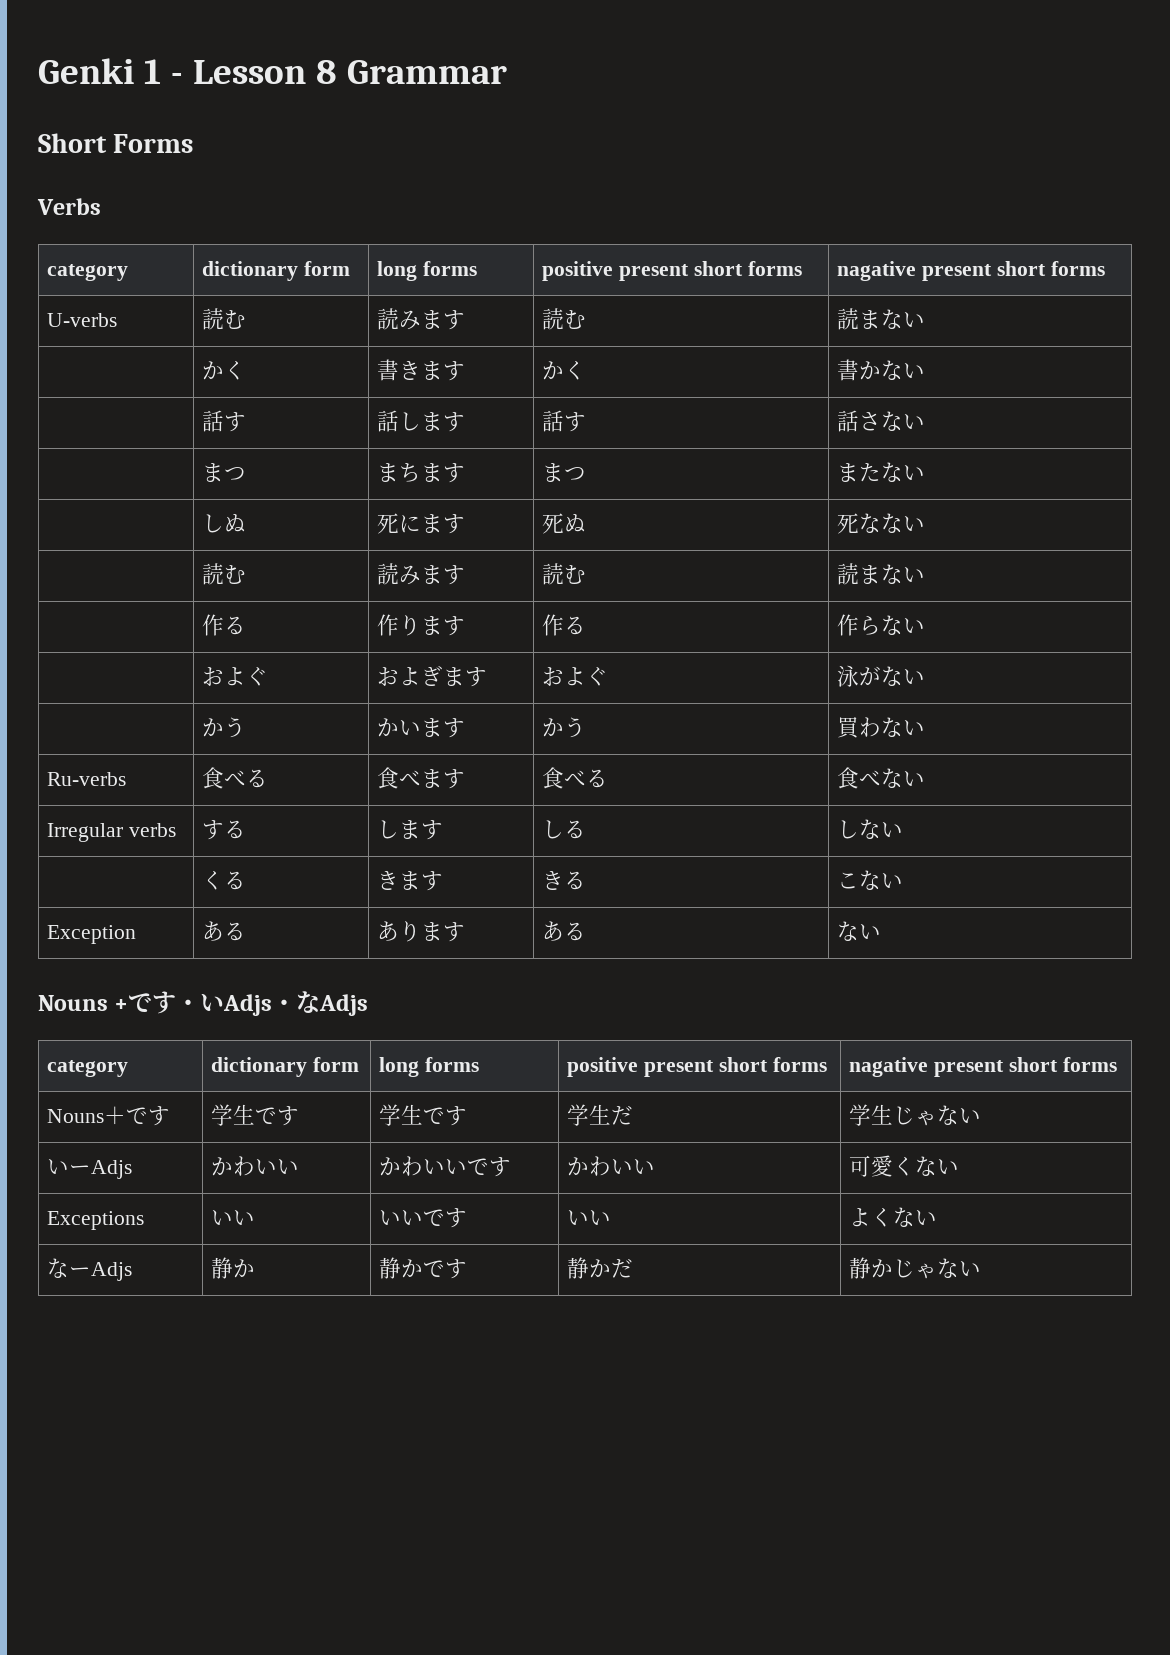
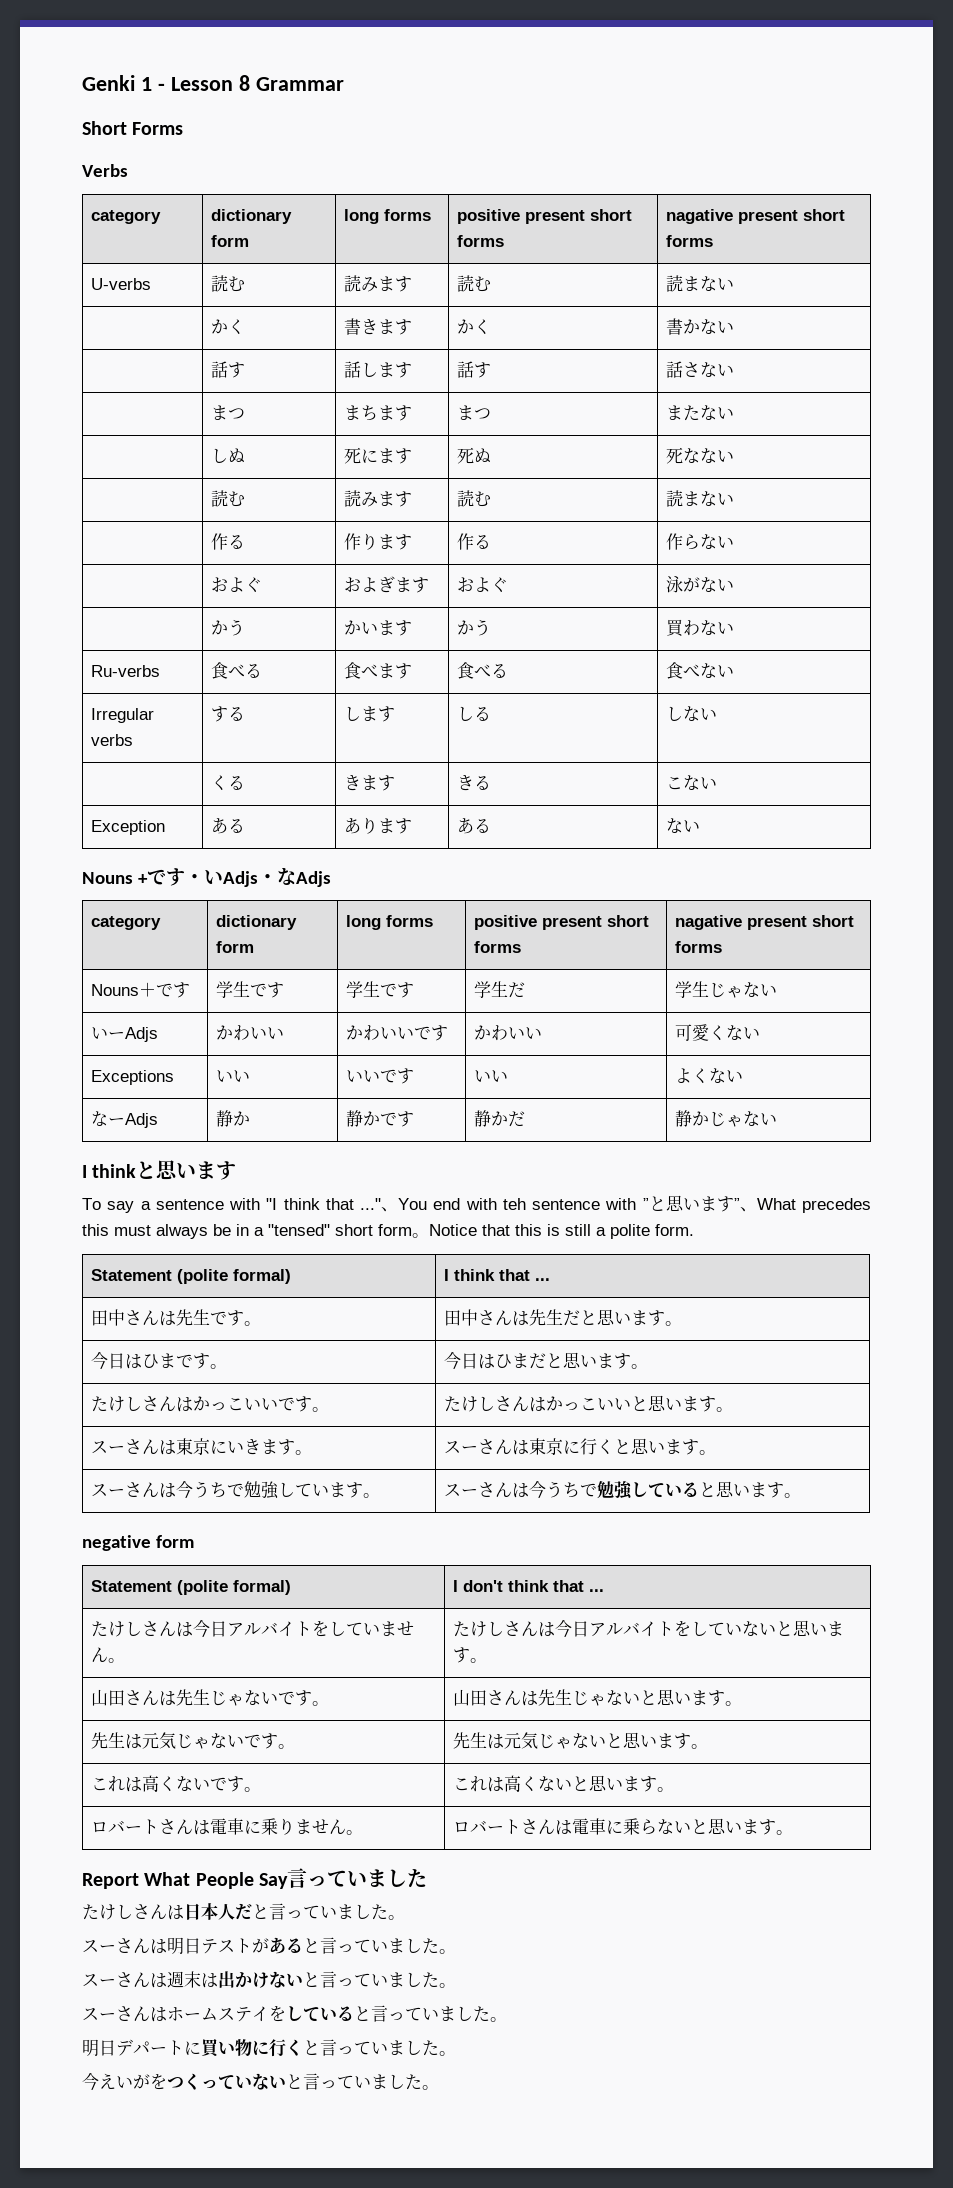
+ I thinkと思います
+ To say a sentence with "I think that ..."、You end with teh sentence with ”と思います”、What precedes this must always be in a "tensed" short form。Notice that this is still a polite form.
+ Statement (polite formal) | I think that ...
+ 田中さんは先生です。 | 田中さんは先生だと思います。
+ 今日はひまです。 | 今日はひまだと思います。
+ たけしさんはかっこいいです。 | たけしさんはかっこいいと思います。
+ スーさんは東京にいきます。 | スーさんは東京に行くと思います。
+ スーさんは今うちで勉強しています。 | スーさんは今うちで勉強していると思います。
+ negative form
+ Statement (polite formal) | I don't think that ...
+ たけしさんは今日アルバイトをしていません。 | たけしさんは今日アルバイトをしていないと思います。
+ 山田さんは先生じゃないです。 | 山田さんは先生じゃないと思います。
+ 先生は元気じゃないです。 | 先生は元気じゃないと思います。
+ これは高くないです。 | これは高くないと思います。
+ ロバートさんは電車に乗りません。 | ロバートさんは電車に乗らないと思います。
+ Report What People Say言っていました
+ たけしさんは日本人だと言っていました。
+ スーさんは明日テストがあると言っていました。
+ スーさんは週末は出かけないと言っていました。
+ スーさんはホームステイをしていると言っていました。
+ 明日デパートに買い物に行くと言っていました。
+ 今えいがをつくっていないと言っていました。

